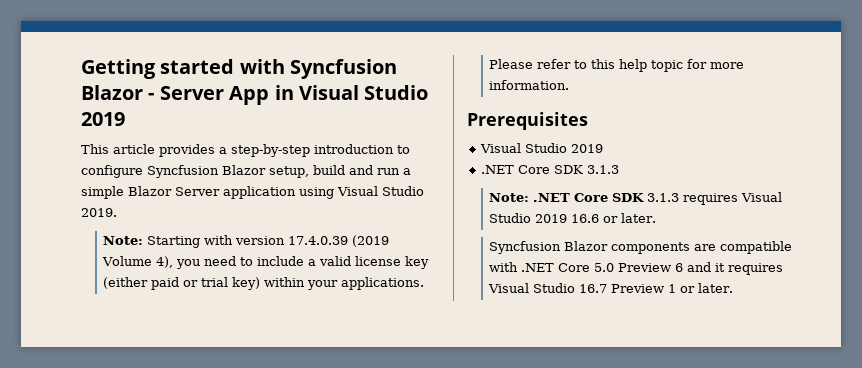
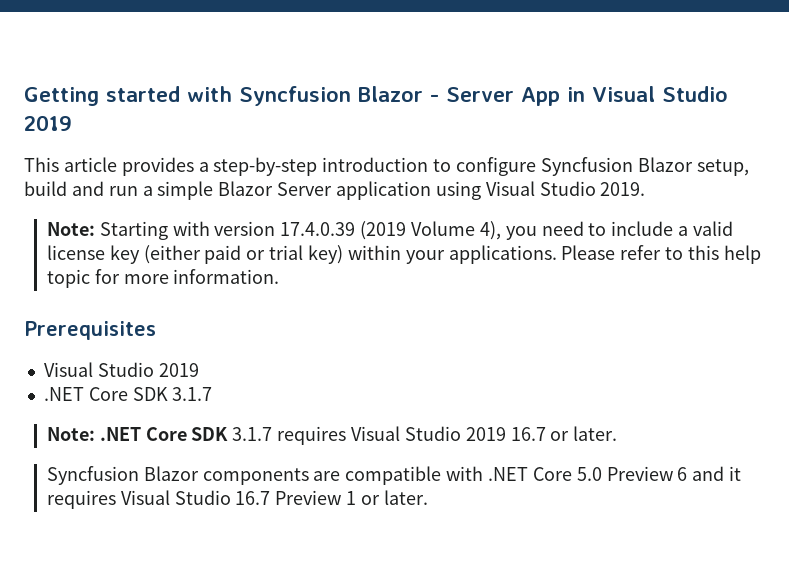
  Prerequisites
  Visual Studio 2019
- .NET Core SDK 3.1.3
+ .NET Core SDK 3.1.7
- Note: .NET Core SDK 3.1.3 requires Visual Studio 2019 16.6 or later.
+ Note: .NET Core SDK 3.1.7 requires Visual Studio 2019 16.7 or later.

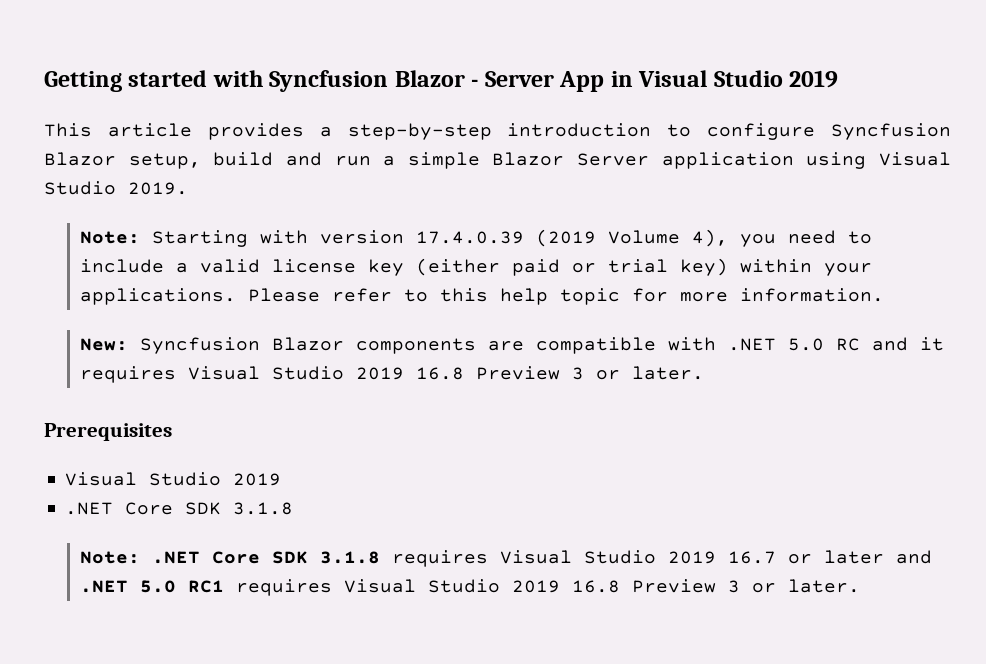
+ New: Syncfusion Blazor components are compatible with .NET 5.0 RC and it requires Visual Studio 2019 16.8 Preview 3 or later.
  Prerequisites
  Visual Studio 2019
- .NET Core SDK 3.1.7
+ .NET Core SDK 3.1.8
- Note: .NET Core SDK 3.1.7 requires Visual Studio 2019 16.7 or later.
- Syncfusion Blazor components are compatible with .NET Core 5.0 Preview 6 and it requires Visual Studio 16.7 Preview 1 or later.
+ Note: .NET Core SDK 3.1.8 requires Visual Studio 2019 16.7 or later and .NET 5.0 RC1 requires Visual Studio 2019 16.8 Preview 3 or later.

